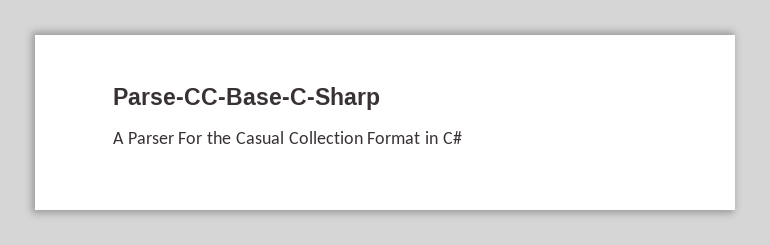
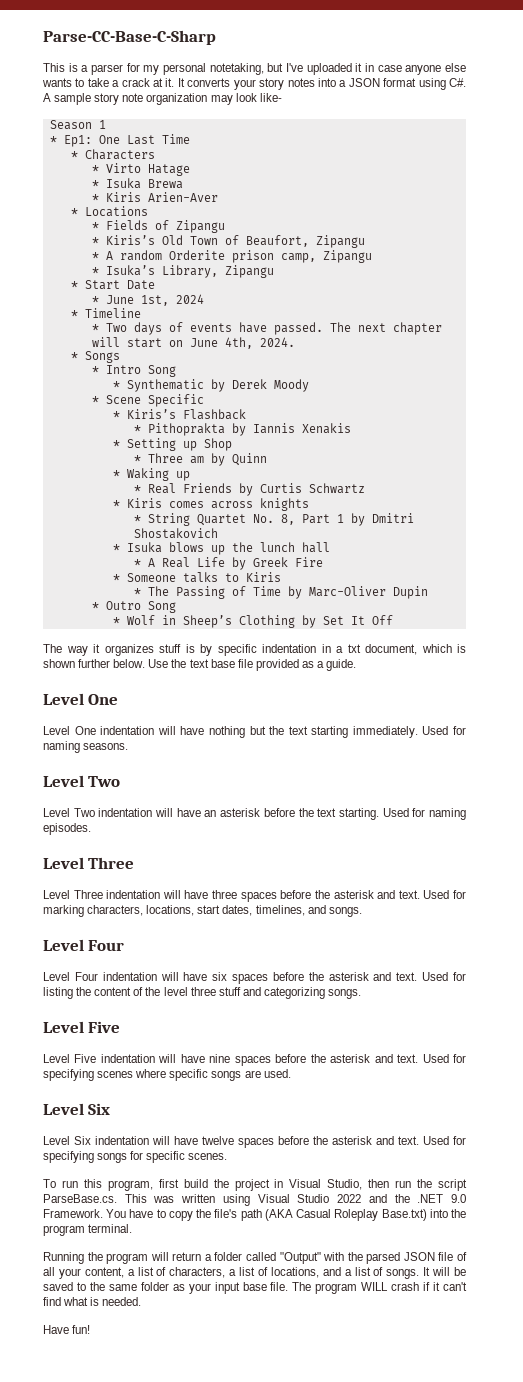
- A Parser For the Casual Collection Format in C#
+ This is a parser for my personal notetaking, but I've uploaded it in case anyone else wants to take a crack at it. It converts your story notes into a JSON format using C#. A sample story note organization may look like-
+ Season 1
+ * Ep1: One Last Time
+ * Characters
+ * Virto Hatage
+ * Isuka Brewa
+ * Kiris Arien-Aver
+ * Locations
+ * Fields of Zipangu
+ * Kiris’s Old Town of Beaufort, Zipangu
+ * A random Orderite prison camp, Zipangu
+ * Isuka’s Library, Zipangu
+ * Start Date
+ * June 1st, 2024
+ * Timeline
+ * Two days of events have passed. The next chapter will start on June 4th, 2024.
+ * Songs
+ * Intro Song
+ * Synthematic by Derek Moody
+ * Scene Specific
+ * Kiris’s Flashback
+ * Pithoprakta by Iannis Xenakis
+ * Setting up Shop
+ * Three am by Quinn
+ * Waking up
+ * Real Friends by Curtis Schwartz
+ * Kiris comes across knights
+ * String Quartet No. 8, Part 1 by Dmitri Shostakovich
+ * Isuka blows up the lunch hall
+ * A Real Life by Greek Fire
+ * Someone talks to Kiris
+ * The Passing of Time by Marc-Oliver Dupin
+ * Outro Song
+ * Wolf in Sheep’s Clothing by Set It Off
+ The way it organizes stuff is by specific indentation in a txt document, which is shown further below. Use the text base file provided as a guide.
+ Level One
+ Level One indentation will have nothing but the text starting immediately. Used for naming seasons.
+ Level Two
+ Level Two indentation will have an asterisk before the text starting. Used for naming episodes.
+ Level Three
+ Level Three indentation will have three spaces before the asterisk and text. Used for marking characters, locations, start dates, timelines, and songs.
+ Level Four
+ Level Four indentation will have six spaces before the asterisk and text. Used for listing the content of the level three stuff and categorizing songs.
+ Level Five
+ Level Five indentation will have nine spaces before the asterisk and text. Used for specifying scenes where specific songs are used.
+ Level Six
+ Level Six indentation will have twelve spaces before the asterisk and text. Used for specifying songs for specific scenes.
+ To run this program, first build the project in Visual Studio, then run the script ParseBase.cs. This was written using Visual Studio 2022 and the .NET 9.0 Framework. You have to copy the file's path (AKA Casual Roleplay Base.txt) into the program terminal.
+ Running the program will return a folder called "Output" with the parsed JSON file of all your content, a list of characters, a list of locations, and a list of songs. It will be saved to the same folder as your input base file. The program WILL crash if it can't find what is needed.
+ Have fun!

